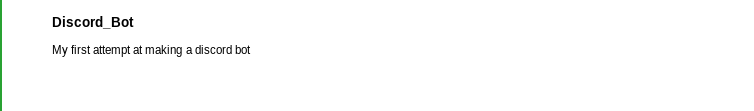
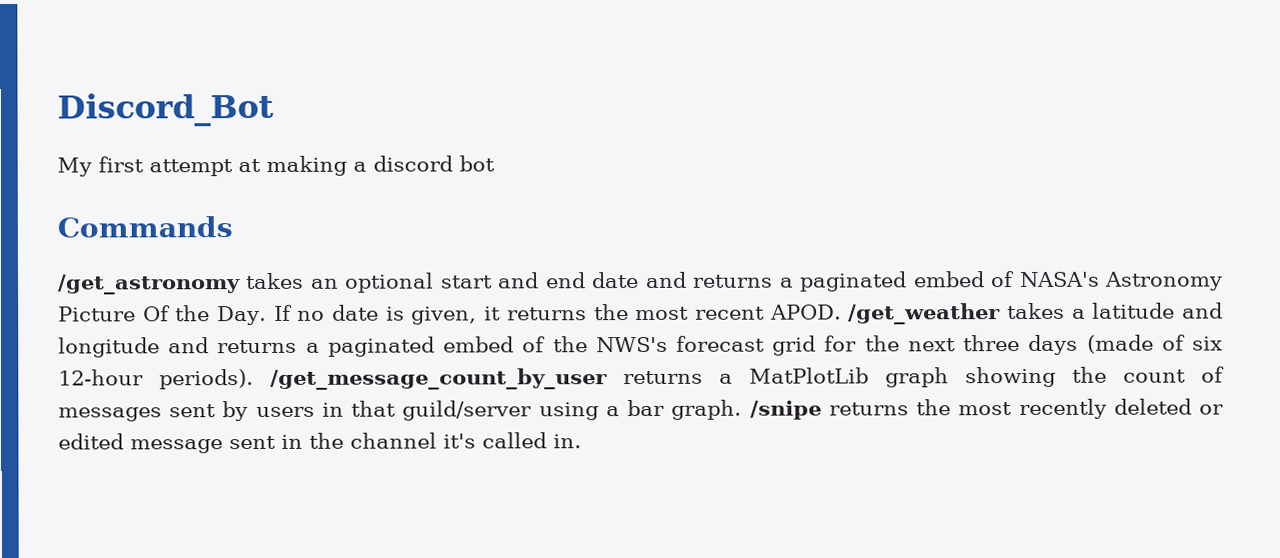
+ Commands
+ /get_astronomy takes an optional start and end date and returns a paginated embed of NASA's Astronomy Picture Of the Day. If no date is given, it returns the most recent APOD. /get_weather takes a latitude and longitude and returns a paginated embed of the NWS's forecast grid for the next three days (made of six 12-hour periods). /get_message_count_by_user returns a MatPlotLib graph showing the count of messages sent by users in that guild/server using a bar graph. /snipe returns the most recently deleted or edited message sent in the channel it's called in.

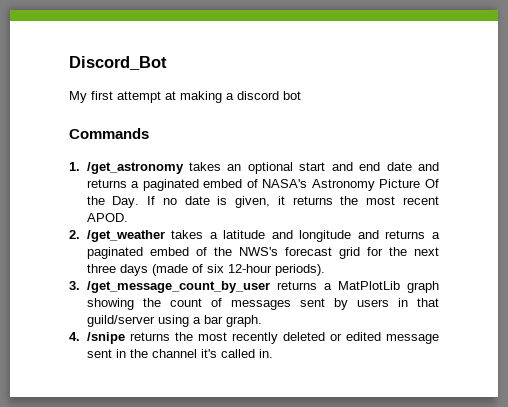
- /get_astronomy takes an optional start and end date and returns a paginated embed of NASA's Astronomy Picture Of the Day. If no date is given, it returns the most recent APOD. /get_weather takes a latitude and longitude and returns a paginated embed of the NWS's forecast grid for the next three days (made of six 12-hour periods). /get_message_count_by_user returns a MatPlotLib graph showing the count of messages sent by users in that guild/server using a bar graph. /snipe returns the most recently deleted or edited message sent in the channel it's called in.
+ 1. /get_astronomy takes an optional start and end date and returns a paginated embed of NASA's Astronomy Picture Of the Day. If no date is given, it returns the most recent APOD.
+ 2. /get_weather takes a latitude and longitude and returns a paginated embed of the NWS's forecast grid for the next three days (made of six 12-hour periods).
+ 3. /get_message_count_by_user returns a MatPlotLib graph showing the count of messages sent by users in that guild/server using a bar graph.
+ 4. /snipe returns the most recently deleted or edited message sent in the channel it's called in.

